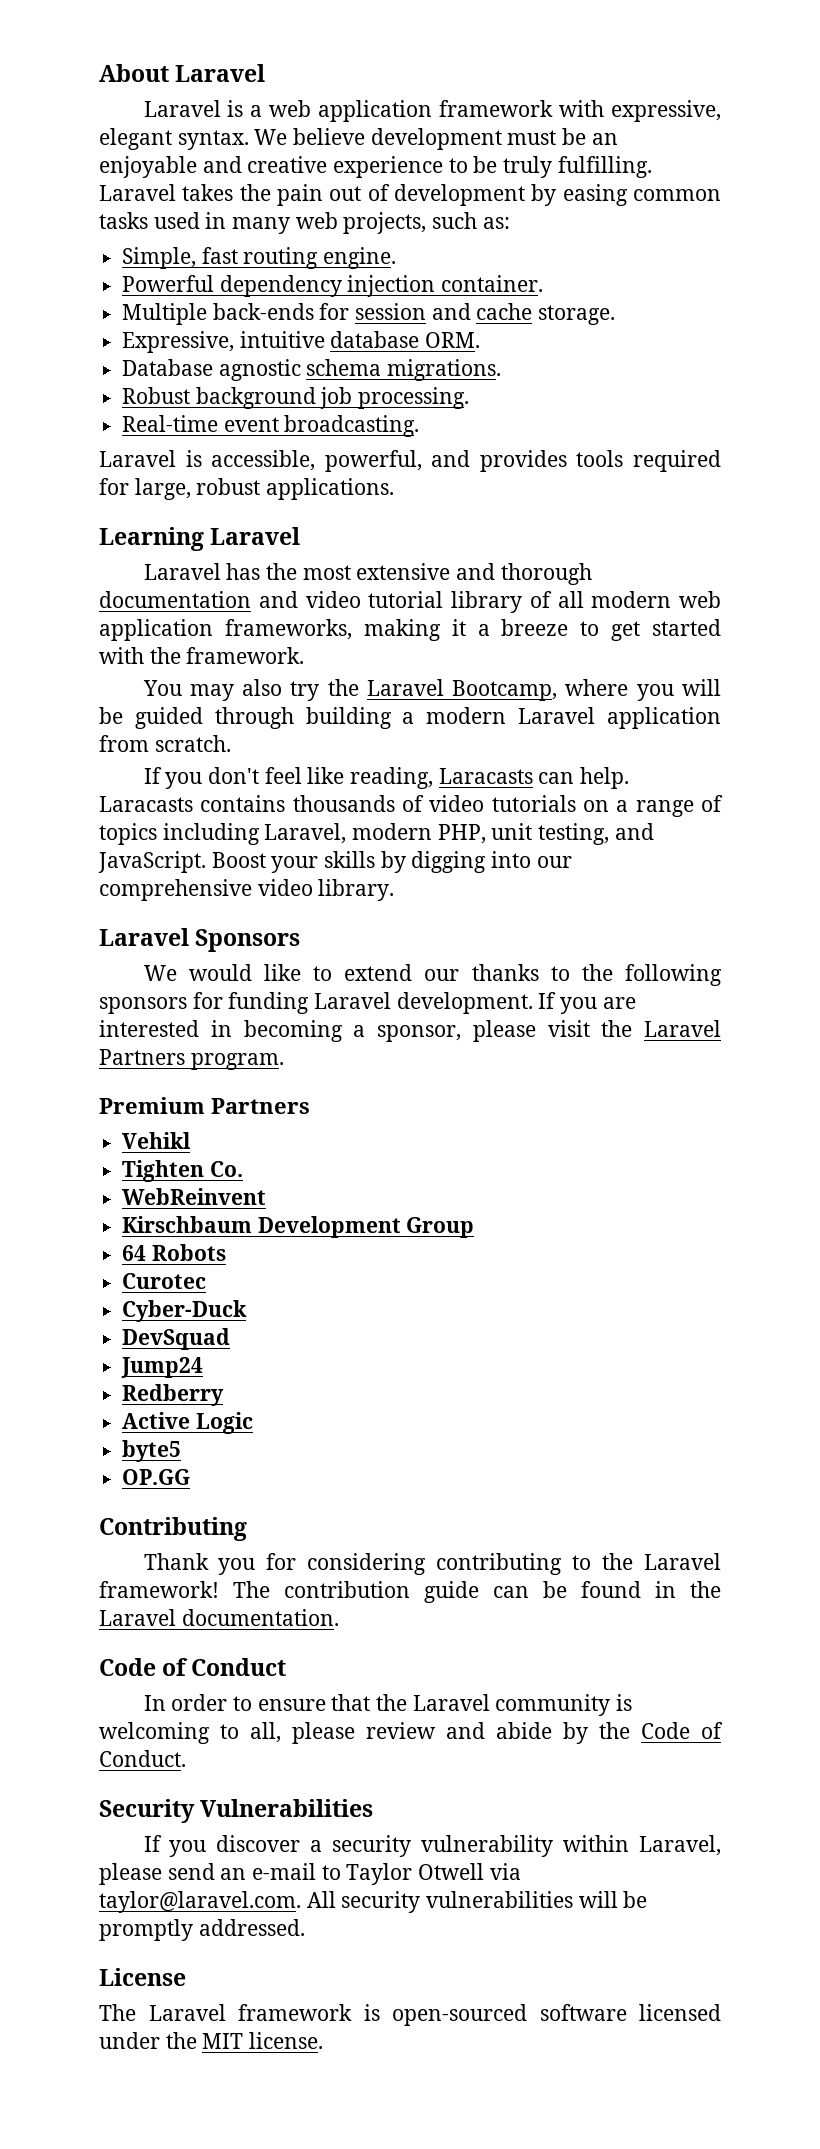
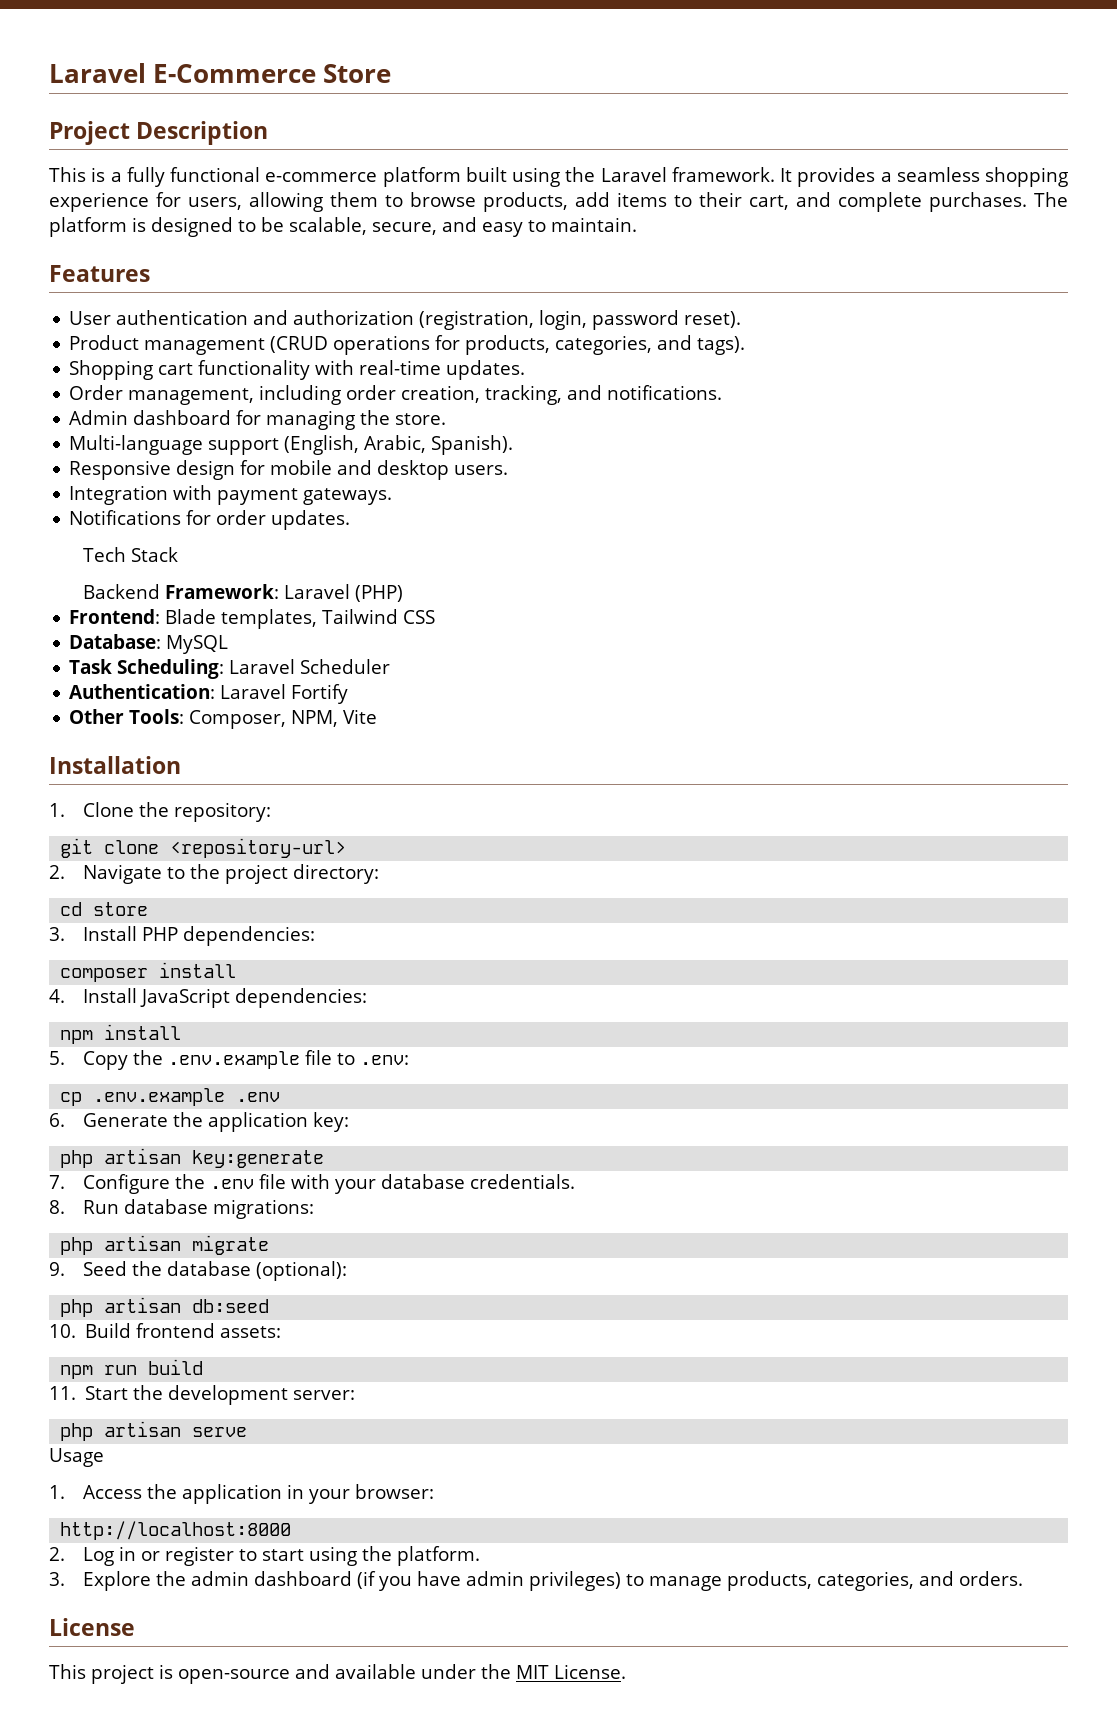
- About Laravel
- Laravel is a web application framework with expressive, elegant syntax. We believe development must be an enjoyable and creative experience to be truly fulfilling. Laravel takes the pain out of development by easing common tasks used in many web projects, such as:
- Simple, fast routing engine.
- Powerful dependency injection container.
- Multiple back-ends for session and cache storage.
- Expressive, intuitive database ORM.
- Database agnostic schema migrations.
- Robust background job processing.
- Real-time event broadcasting.
- Laravel is accessible, powerful, and provides tools required for large, robust applications.
- Learning Laravel
- Laravel has the most extensive and thorough documentation and video tutorial library of all modern web application frameworks, making it a breeze to get started with the framework.
- You may also try the Laravel Bootcamp, where you will be guided through building a modern Laravel application from scratch.
- If you don't feel like reading, Laracasts can help. Laracasts contains thousands of video tutorials on a range of topics including Laravel, modern PHP, unit testing, and JavaScript. Boost your skills by digging into our comprehensive video library.
- Laravel Sponsors
- We would like to extend our thanks to the following sponsors for funding Laravel development. If you are interested in becoming a sponsor, please visit the Laravel Partners program.
- Premium Partners
- Vehikl
- Tighten Co.
- WebReinvent
- Kirschbaum Development Group
- 64 Robots
- Curotec
- Cyber-Duck
- DevSquad
- Jump24
- Redberry
- Active Logic
- byte5
- OP.GG
- Contributing
- Thank you for considering contributing to the Laravel framework! The contribution guide can be found in the Laravel documentation.
- Code of Conduct
- In order to ensure that the Laravel community is welcoming to all, please review and abide by the Code of Conduct.
- Security Vulnerabilities
- If you discover a security vulnerability within Laravel, please send an e-mail to Taylor Otwell via taylor@laravel.com. All security vulnerabilities will be promptly addressed.
+ Laravel E-Commerce Store
+ Project Description
+ This is a fully functional e-commerce platform built using the Laravel framework. It provides a seamless shopping experience for users, allowing them to browse products, add items to their cart, and complete purchases. The platform is designed to be scalable, secure, and easy to maintain.
+ Features
+ User authentication and authorization (registration, login, password reset).
+ Product management (CRUD operations for products, categories, and tags).
+ Shopping cart functionality with real-time updates.
+ Order management, including order creation, tracking, and notifications.
+ Admin dashboard for managing the store.
+ Multi-language support (English, Arabic, Spanish).
+ Responsive design for mobile and desktop users.
+ Integration with payment gateways.
+ Notifications for order updates.
+ Tech Stack
+ Backend Framework: Laravel (PHP)
+ Frontend: Blade templates, Tailwind CSS
+ Database: MySQL
+ Task Scheduling: Laravel Scheduler
+ Authentication: Laravel Fortify
+ Other Tools: Composer, NPM, Vite
+ Installation
+ 1. Clone the repository:
+ git clone <repository-url>
+ 2. Navigate to the project directory:
+ cd store
+ 3. Install PHP dependencies:
+ composer install
+ 4. Install JavaScript dependencies:
+ npm install
+ 5. Copy the .env.example file to .env:
+ cp .env.example .env
+ 6. Generate the application key:
+ php artisan key:generate
+ 7. Configure the .env file with your database credentials.
+ 8. Run database migrations:
+ php artisan migrate
+ 9. Seed the database (optional):
+ php artisan db:seed
+ 10. Build frontend assets:
+ npm run build
+ 11. Start the development server:
+ php artisan serve
+ Usage
+ 1. Access the application in your browser:
+ http://localhost:8000
+ 2. Log in or register to start using the platform.
+ 3. Explore the admin dashboard (if you have admin privileges) to manage products, categories, and orders.
  License
- The Laravel framework is open-sourced software licensed under the MIT license.
+ This project is open-source and available under the MIT License.

